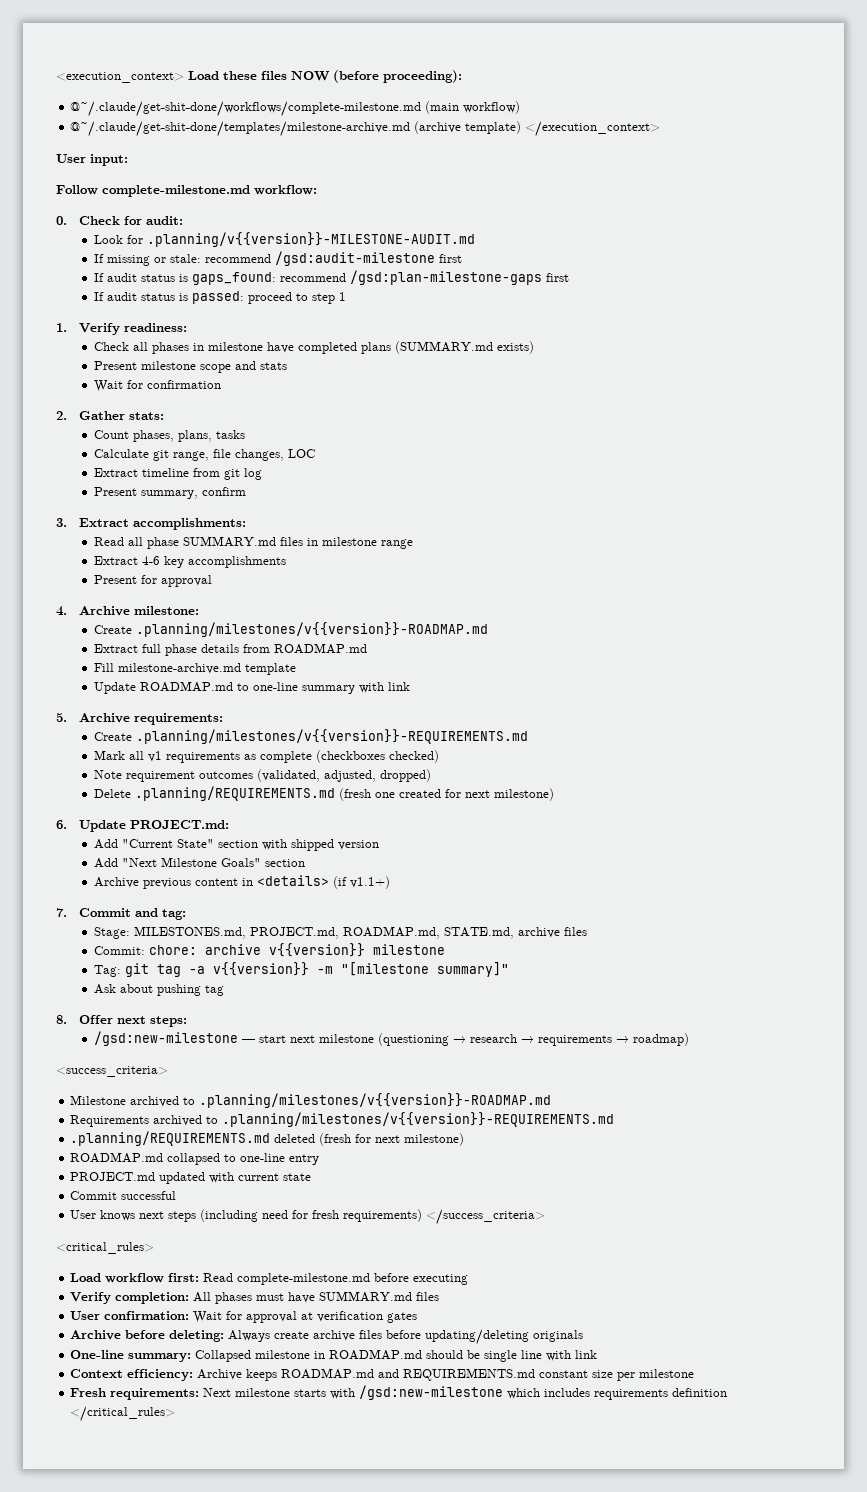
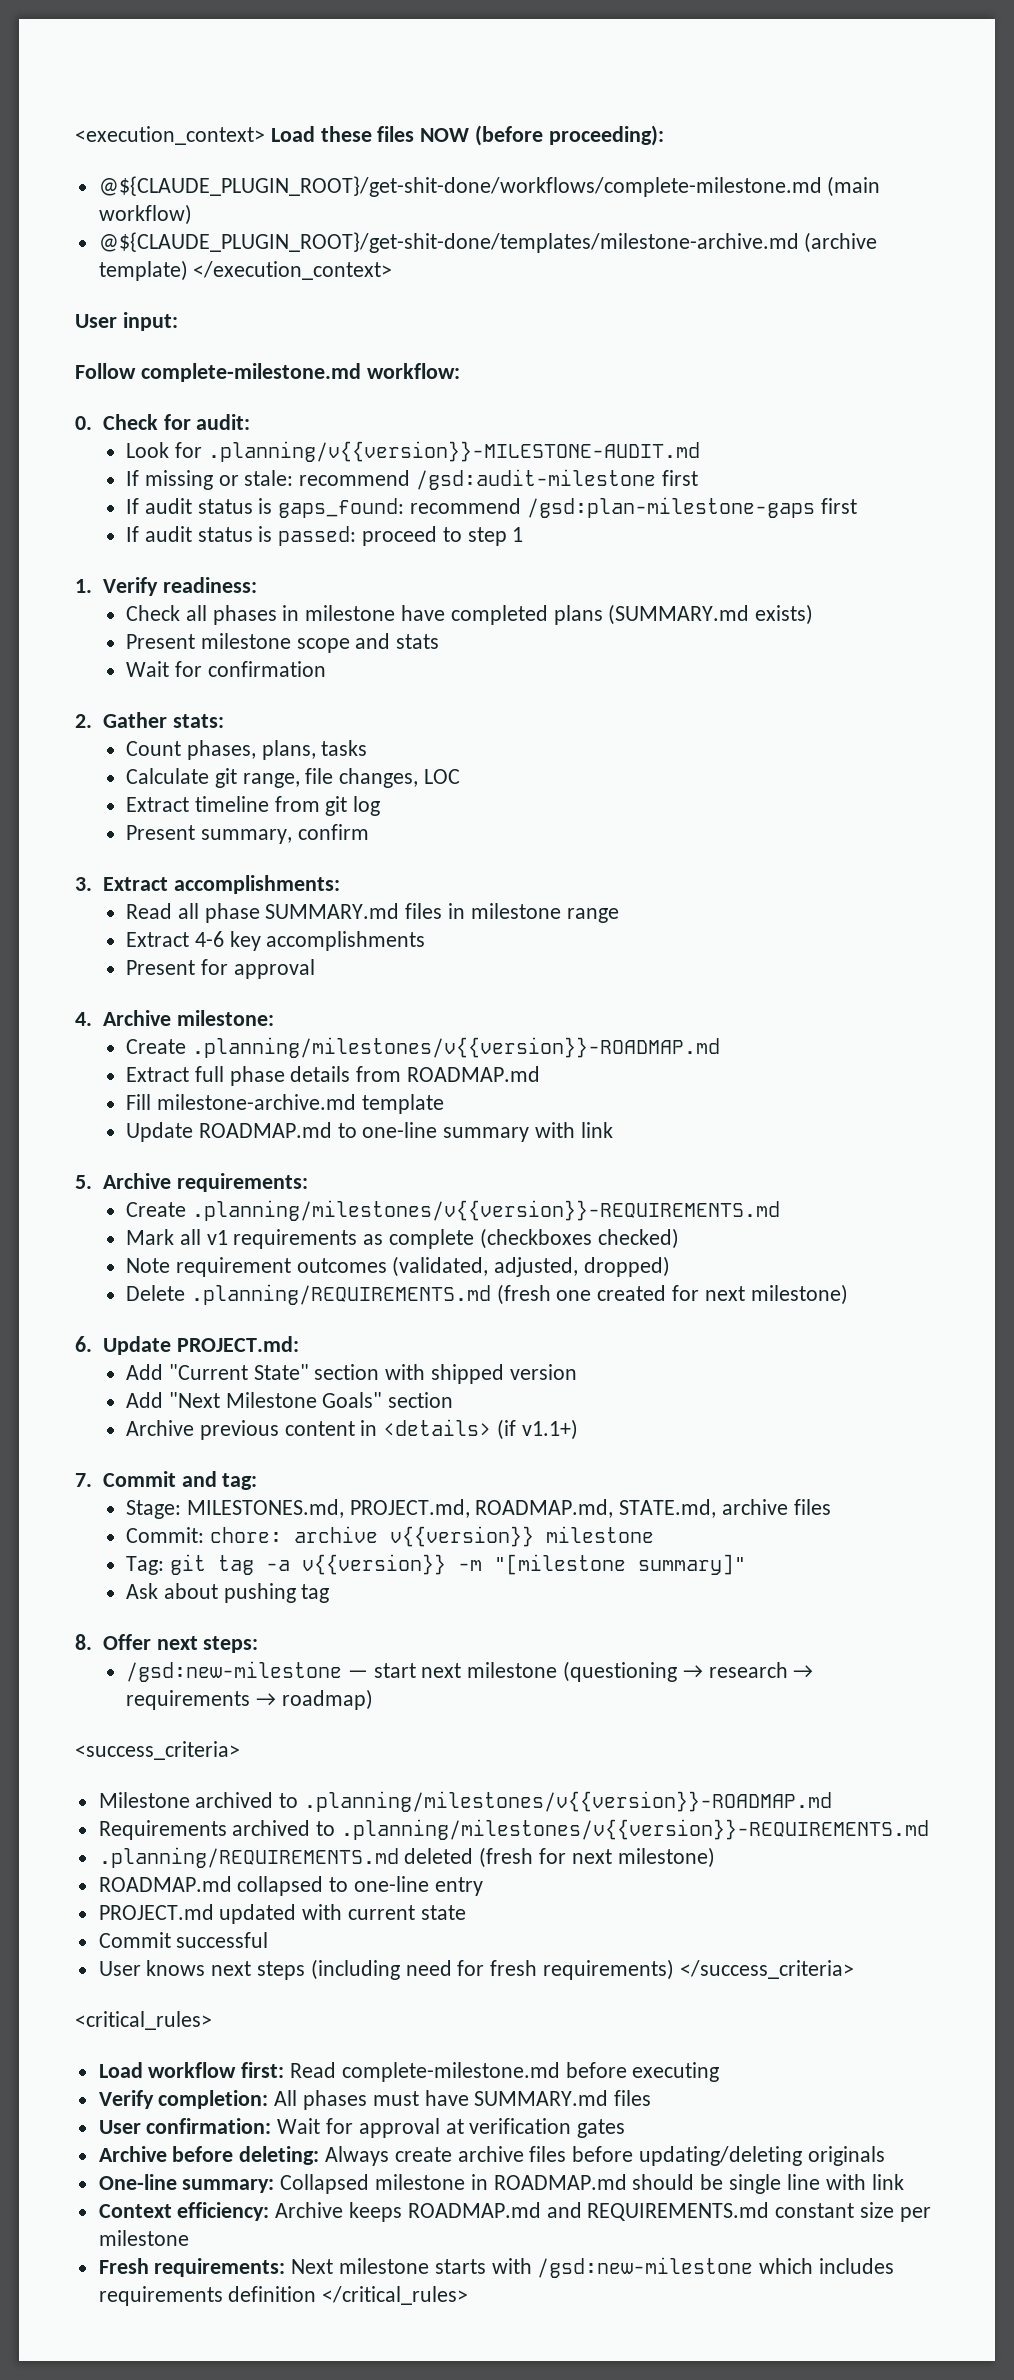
- @~/.claude/get-shit-done/workflows/complete-milestone.md (main workflow)
+ @${CLAUDE_PLUGIN_ROOT}/get-shit-done/workflows/complete-milestone.md (main workflow)
- @~/.claude/get-shit-done/templates/milestone-archive.md (archive template) </execution_context>
+ @${CLAUDE_PLUGIN_ROOT}/get-shit-done/templates/milestone-archive.md (archive template) </execution_context>

